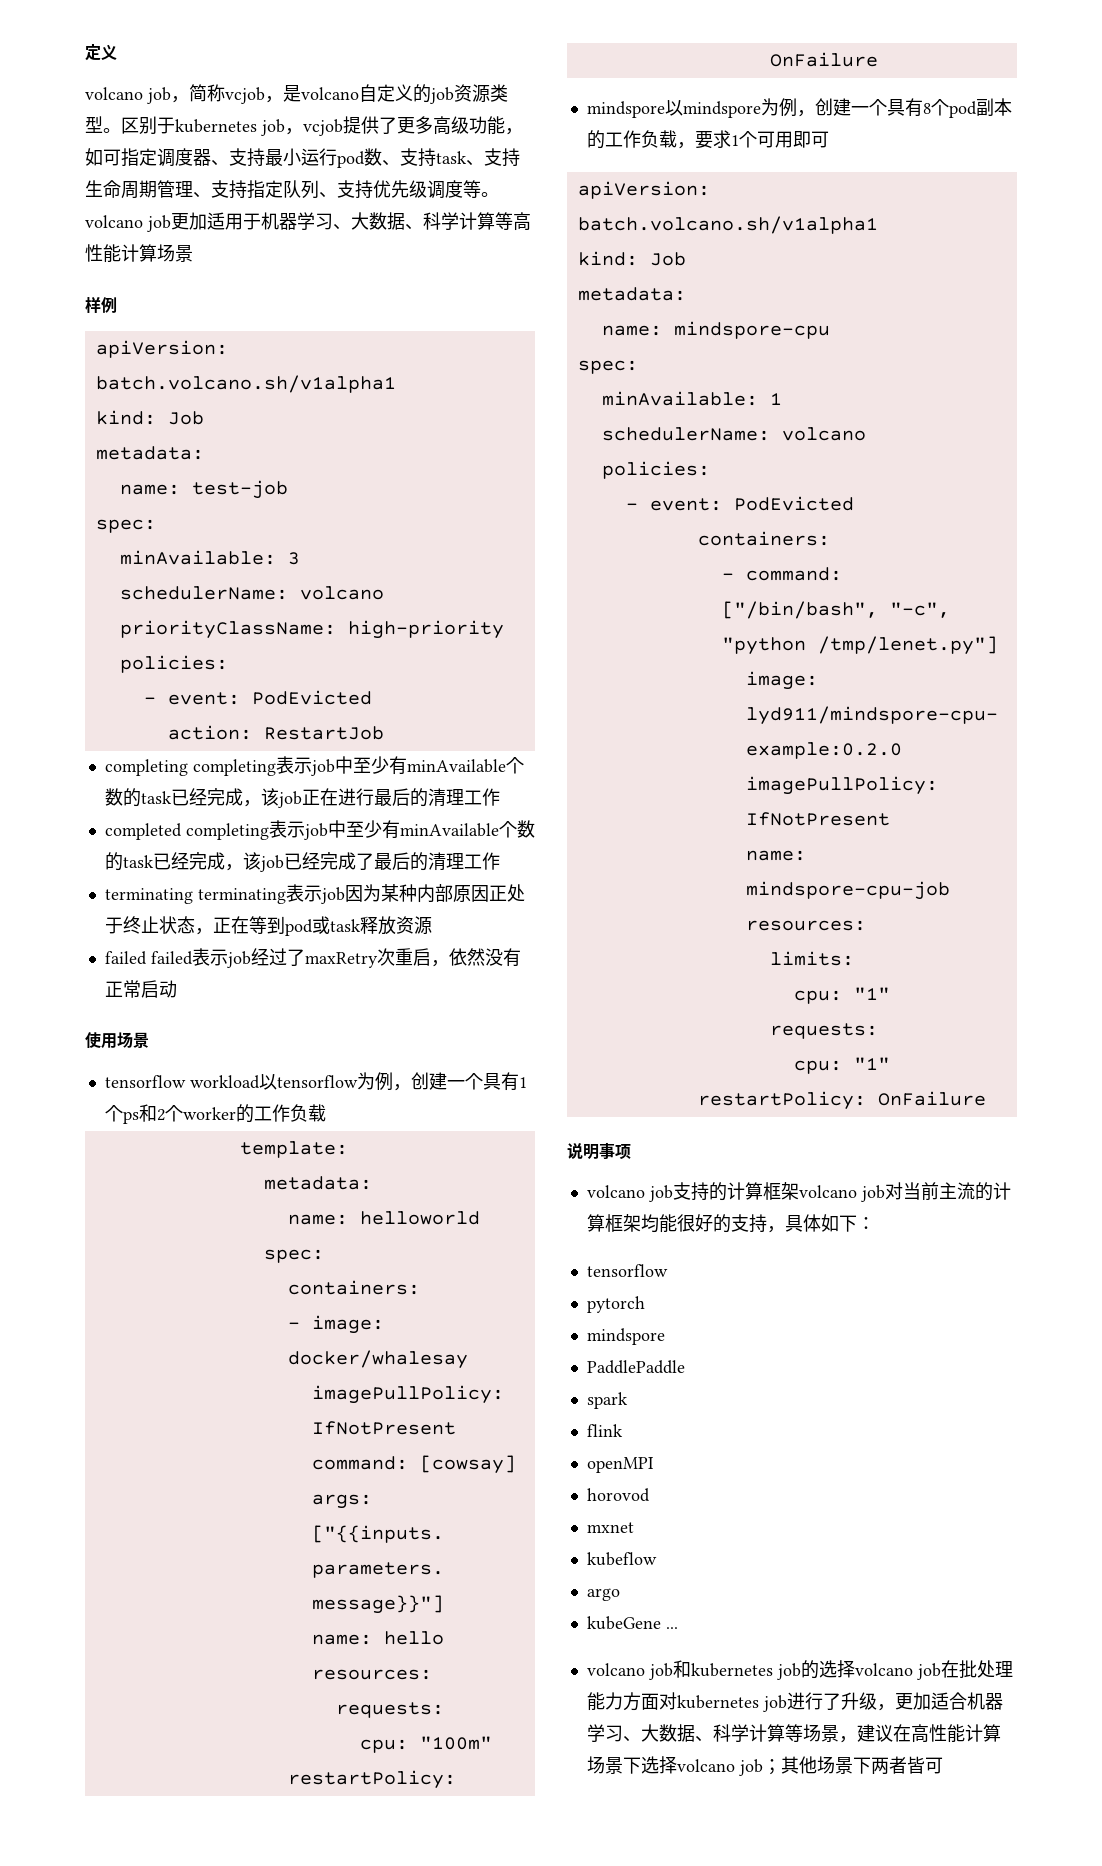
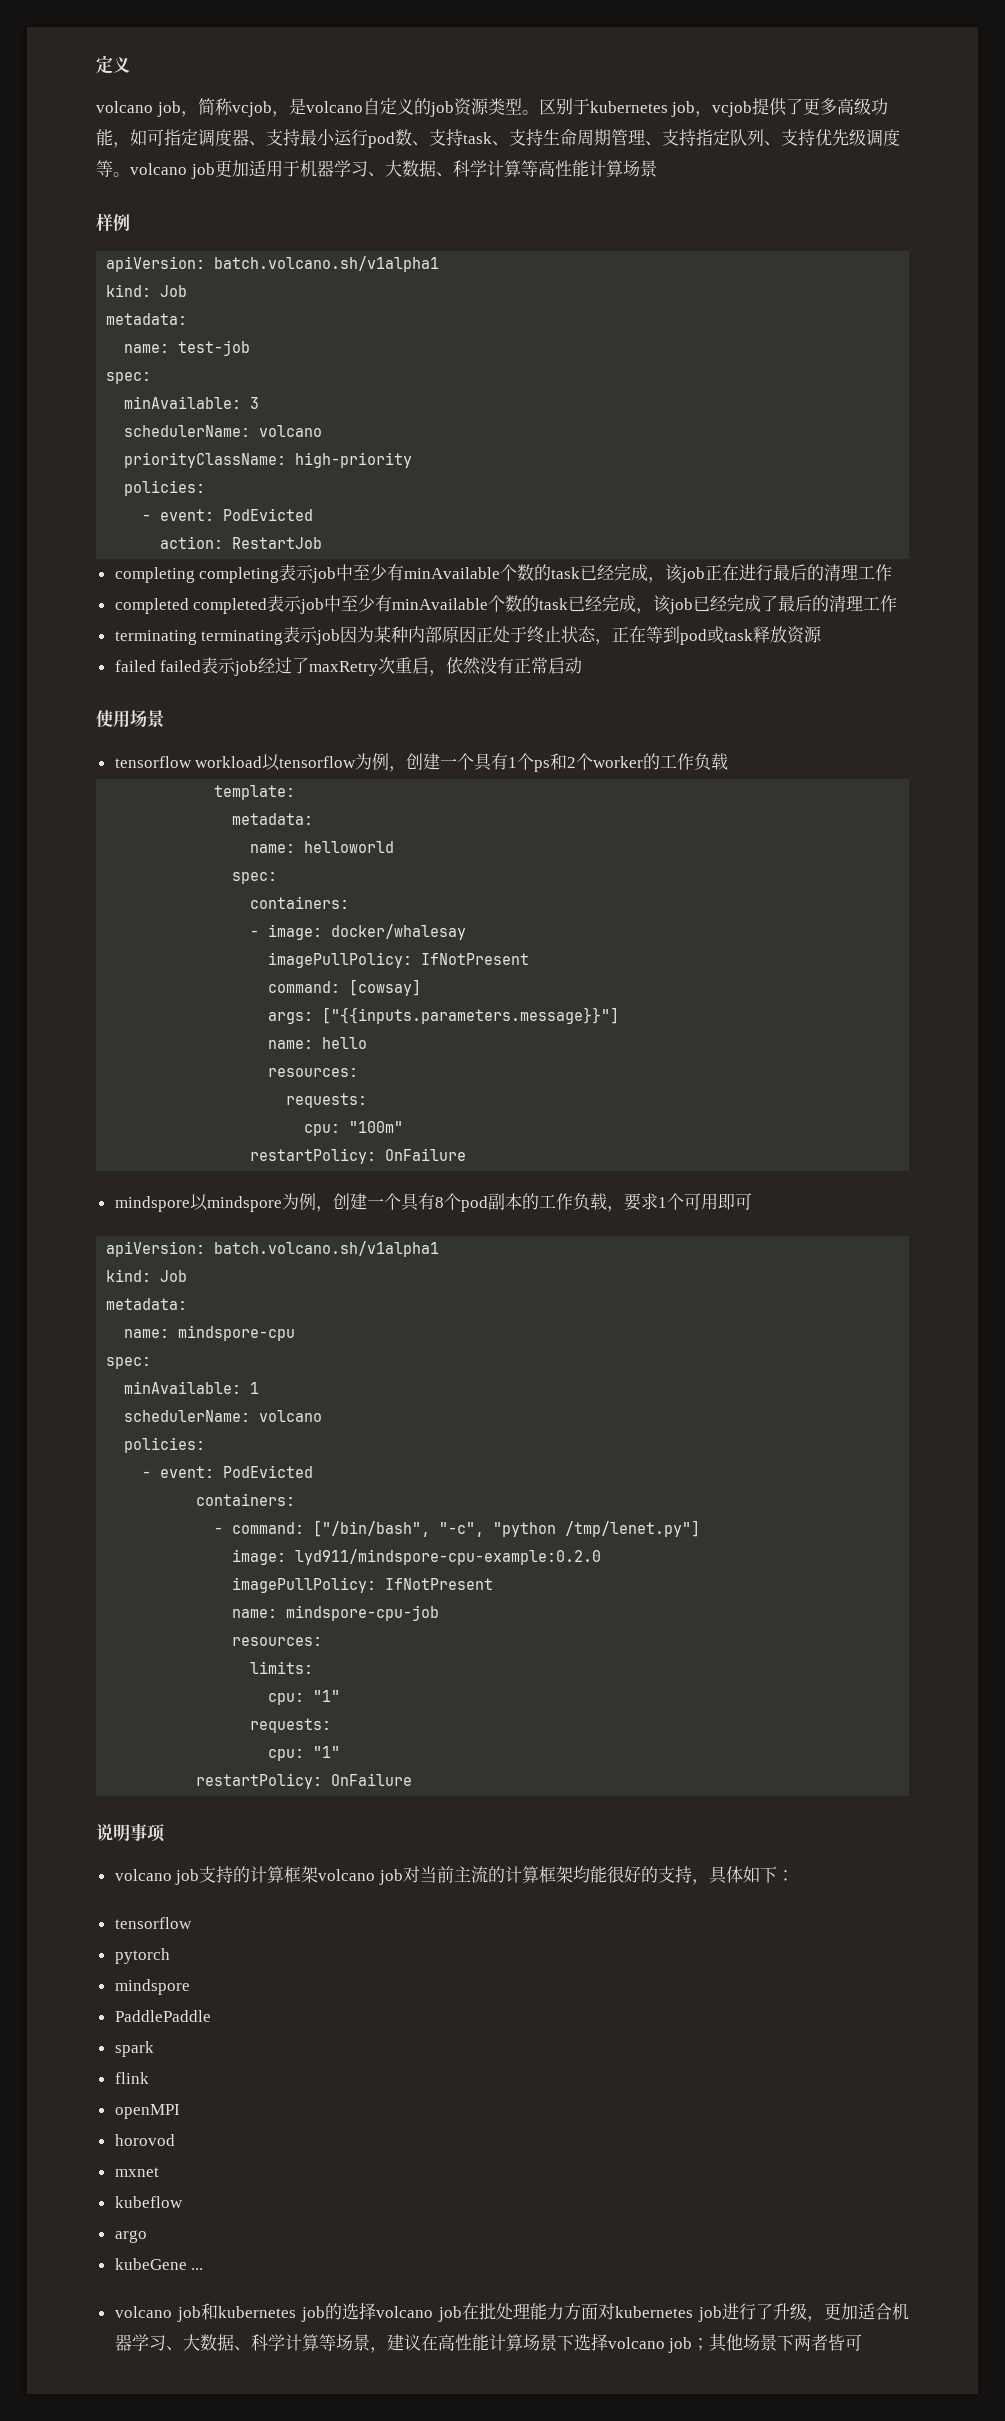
- completed completing表示job中至少有minAvailable个数的task已经完成，该job已经完成了最后的清理工作
+ completed completed表示job中至少有minAvailable个数的task已经完成，该job已经完成了最后的清理工作

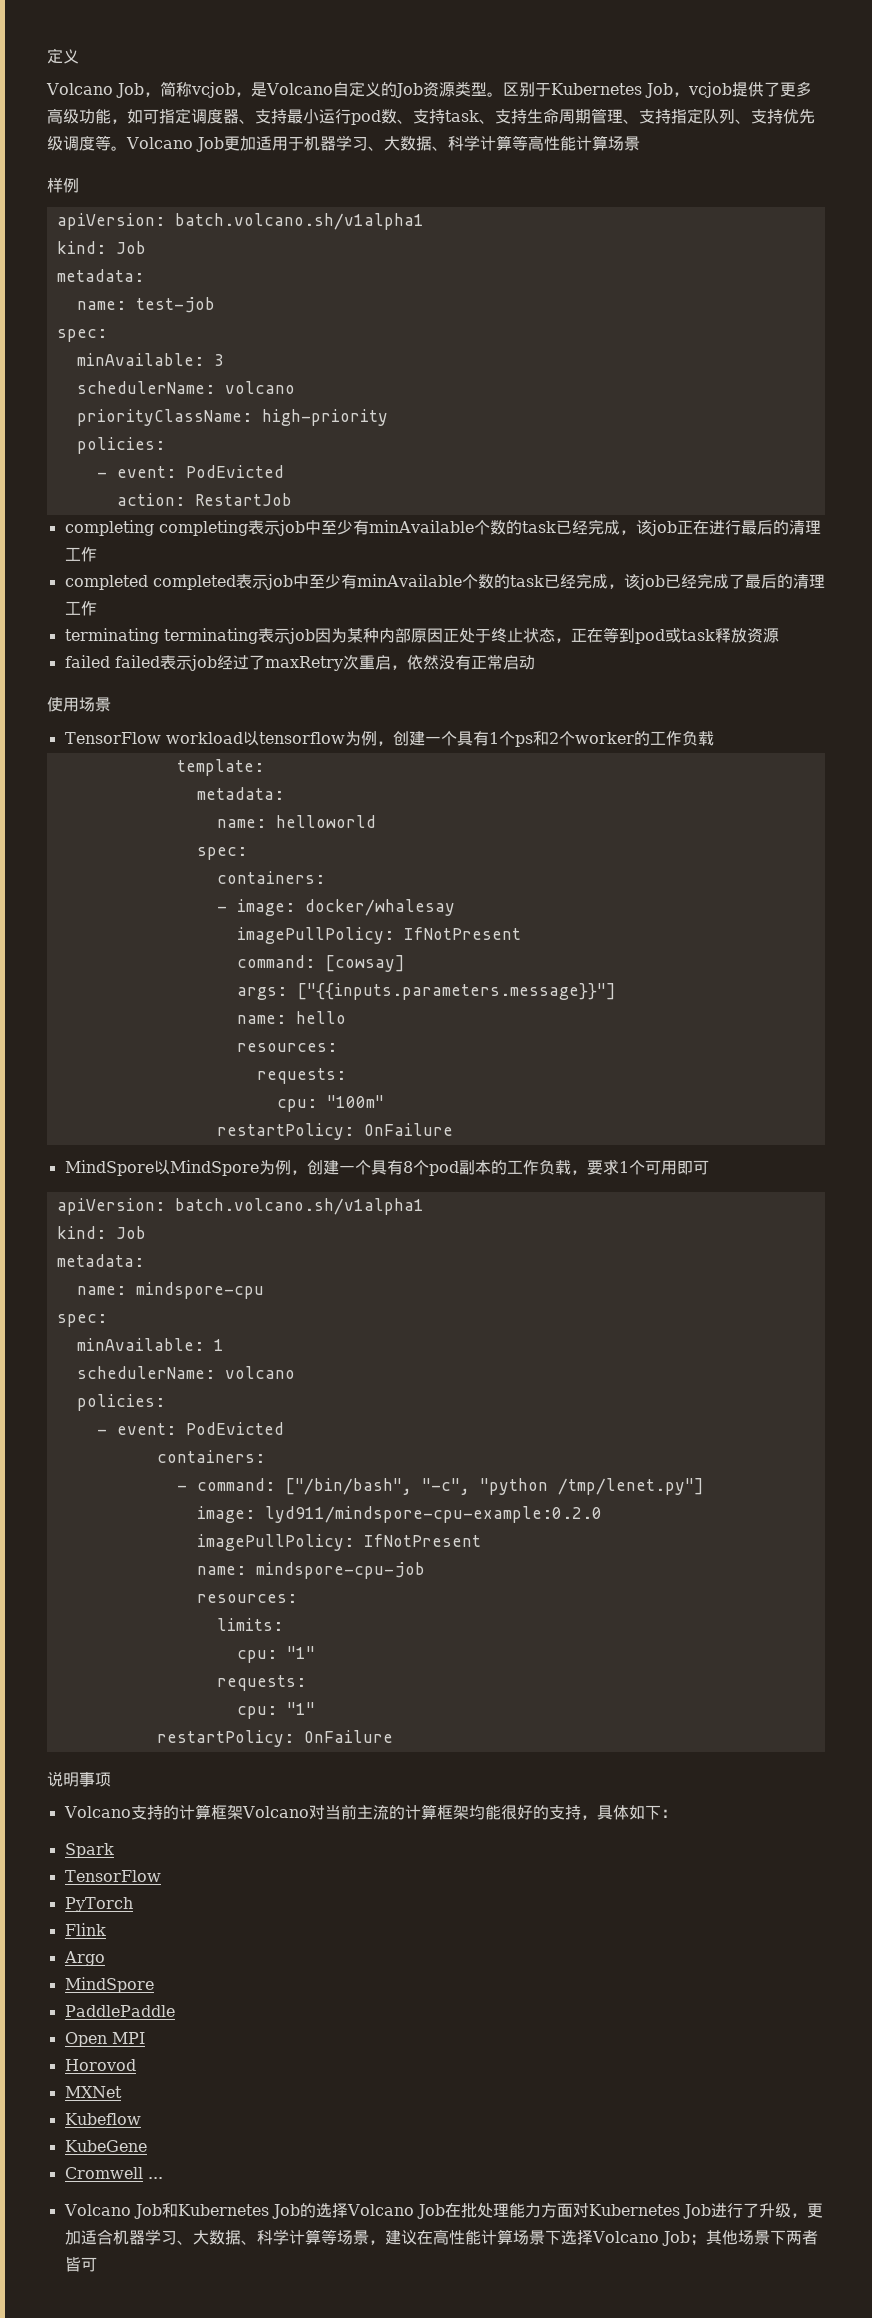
- volcano job，简称vcjob，是volcano自定义的job资源类型。
+ Volcano Job，简称vcjob，是Volcano自定义的Job资源类型。
- 区别于kubernetes job，vcjob提供了更多高级功能，如可指定调度器、支持最小运行pod数、支持task、支持生命周期管理、支持指定队列、支持优先级调度等。volcano job更加适用于机器学习、大数据、科学计算等高性能计算场景
+ 区别于Kubernetes Job，vcjob提供了更多高级功能，如可指定调度器、支持最小运行pod数、支持task、支持生命周期管理、支持指定队列、支持优先级调度等。Volcano Job更加适用于机器学习、大数据、科学计算等高性能计算场景
- tensorflow workload以tensorflow为例，创建一个具有1个ps和2个worker的工作负载
+ TensorFlow workload以tensorflow为例，创建一个具有1个ps和2个worker的工作负载
- mindspore以mindspore为例，创建一个具有8个pod副本的工作负载，要求1个可用即可
+ MindSpore以MindSpore为例，创建一个具有8个pod副本的工作负载，要求1个可用即可
- volcano job支持的计算框架volcano job对当前主流的计算框架均能很好的支持，具体如下：
- tensorflow
- pytorch
- mindspore
+ Volcano支持的计算框架Volcano对当前主流的计算框架均能很好的支持，具体如下：
+ Spark
+ TensorFlow
+ PyTorch
+ Flink
+ Argo
+ MindSpore
  PaddlePaddle
- spark
- flink
- openMPI
- horovod
- mxnet
- kubeflow
- argo
- kubeGene ...
- volcano job和kubernetes job的选择volcano job在批处理能力方面对kubernetes job进行了升级，更加适合机器学习、大数据、科学计算等场景，建议在高性能计算场景下选择volcano job；其他场景下两者皆可
+ Open MPI
+ Horovod
+ MXNet
+ Kubeflow
+ KubeGene
+ Cromwell ...
+ Volcano Job和Kubernetes Job的选择Volcano Job在批处理能力方面对Kubernetes Job进行了升级，更加适合机器学习、大数据、科学计算等场景，建议在高性能计算场景下选择Volcano Job；其他场景下两者皆可

